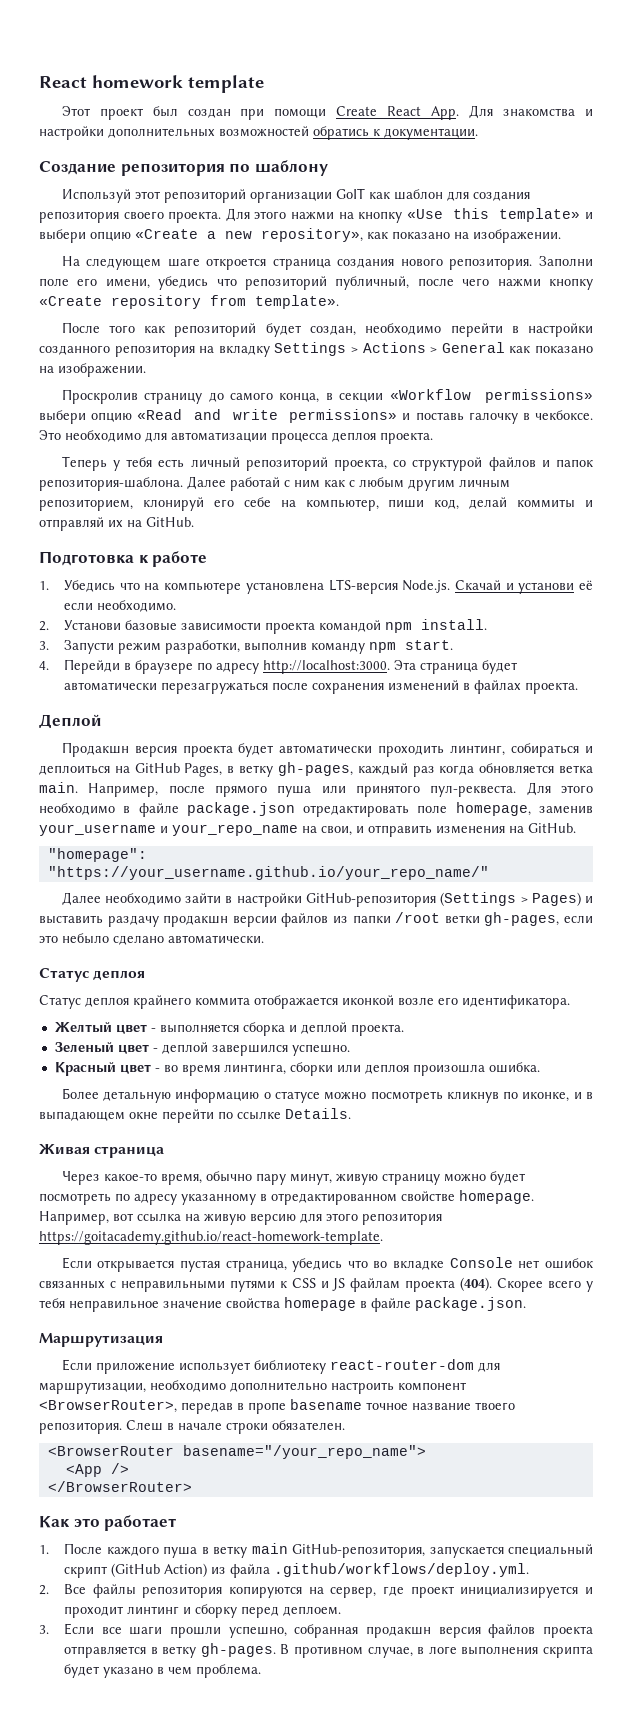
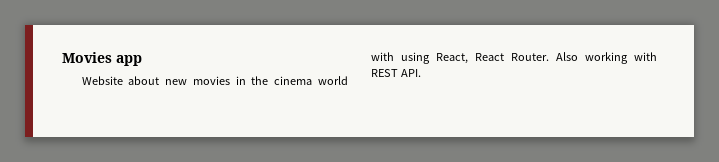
- React homework template
- Этот проект был создан при помощи Create React App. Для знакомства и настройки дополнительных возможностей обратись к документации.
- Создание репозитория по шаблону
- Используй этот репозиторий организации GoIT как шаблон для создания репозитория своего проекта. Для этого нажми на кнопку «Use this template» и выбери опцию «Create a new repository», как показано на изображении.
- На следующем шаге откроется страница создания нового репозитория. Заполни поле его имени, убедись что репозиторий публичный, после чего нажми кнопку «Create repository from template».
- После того как репозиторий будет создан, необходимо перейти в настройки созданного репозитория на вкладку Settings > Actions > General как показано на изображении.
- Проскролив страницу до самого конца, в секции «Workflow permissions» выбери опцию «Read and write permissions» и поставь галочку в чекбоксе. Это необходимо для автоматизации процесса деплоя проекта.
- Теперь у тебя есть личный репозиторий проекта, со структурой файлов и папок репозитория-шаблона. Далее работай с ним как с любым другим личным репозиторием, клонируй его себе на компьютер, пиши код, делай коммиты и отправляй их на GitHub.
- Подготовка к работе
- 1. Убедись что на компьютере установлена LTS-версия Node.js. Скачай и установи её если необходимо.
- 2. Установи базовые зависимости проекта командой npm install.
- 3. Запусти режим разработки, выполнив команду npm start.
- 4. Перейди в браузере по адресу http://localhost:3000. Эта страница будет автоматически перезагружаться после сохранения изменений в файлах проекта.
- Деплой
- Продакшн версия проекта будет автоматически проходить линтинг, собираться и деплоиться на GitHub Pages, в ветку gh-pages, каждый раз когда обновляется ветка main. Например, после прямого пуша или принятого пул-реквеста. Для этого необходимо в файле package.json отредактировать поле homepage, заменив your_username и your_repo_name на свои, и отправить изменения на GitHub.
- "homepage": "https://your_username.github.io/your_repo_name/"
- Далее необходимо зайти в настройки GitHub-репозитория (Settings > Pages) и выставить раздачу продакшн версии файлов из папки /root ветки gh-pages, если это небыло сделано автоматически.
- Статус деплоя
- Статус деплоя крайнего коммита отображается иконкой возле его идентификатора.
- Желтый цвет - выполняется сборка и деплой проекта.
- Зеленый цвет - деплой завершился успешно.
- Красный цвет - во время линтинга, сборки или деплоя произошла ошибка.
- Более детальную информацию о статусе можно посмотреть кликнув по иконке, и в выпадающем окне перейти по ссылке Details.
- Живая страница
- Через какое-то время, обычно пару минут, живую страницу можно будет посмотреть по адресу указанному в отредактированном свойстве homepage. Например, вот ссылка на живую версию для этого репозитория https://goitacademy.github.io/react-homework-template.
- Если открывается пустая страница, убедись что во вкладке Console нет ошибок связанных с неправильными путями к CSS и JS файлам проекта (404). Скорее всего у тебя неправильное значение свойства homepage в файле package.json.
- Маршрутизация
- Если приложение использует библиотеку react-router-dom для маршрутизации, необходимо дополнительно настроить компонент <BrowserRouter>, передав в пропе basename точное название твоего репозитория. Слеш в начале строки обязателен.
- <BrowserRouter basename="/your_repo_name">
- <App />
- </BrowserRouter>
- Как это работает
- 1. После каждого пуша в ветку main GitHub-репозитория, запускается специальный скрипт (GitHub Action) из файла .github/workflows/deploy.yml.
- 2. Все файлы репозитория копируются на сервер, где проект инициализируется и проходит линтинг и сборку перед деплоем.
- 3. Если все шаги прошли успешно, собранная продакшн версия файлов проекта отправляется в ветку gh-pages. В противном случае, в логе выполнения скрипта будет указано в чем проблема.
+ Movies app
+ Website about new movies in the cinema world with using React, React Router. Also working with REST API.

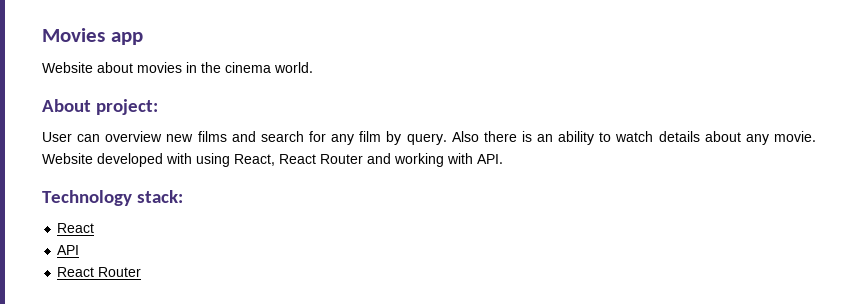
- Website about new movies in the cinema world with using React, React Router. Also working with REST API.
+ Website about movies in the cinema world.
+ About project:
+ User can overview new films and search for any film by query. Also there is an ability to watch details about any movie. Website developed with using React, React Router and working with API.
+ Technology stack:
+ React
+ API
+ React Router

